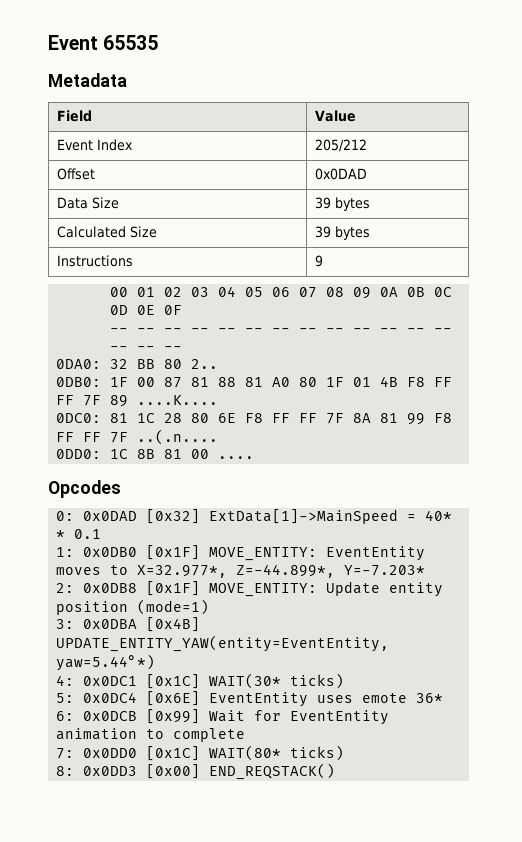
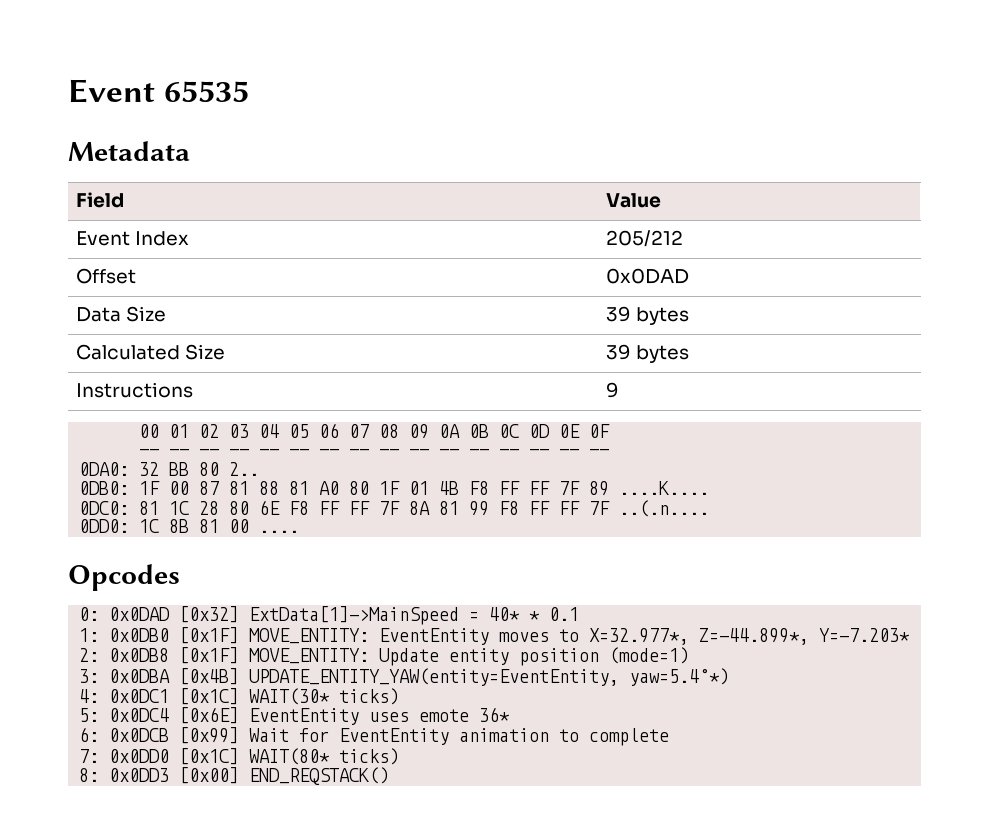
- 3: 0x0DBA [0x4B] UPDATE_ENTITY_YAW(entity=EventEntity, yaw=5.44°*)
+ 3: 0x0DBA [0x4B] UPDATE_ENTITY_YAW(entity=EventEntity, yaw=5.4°*)

